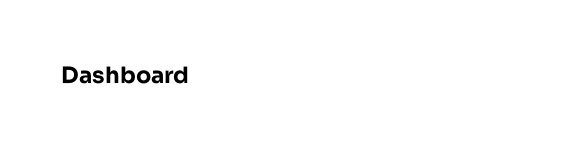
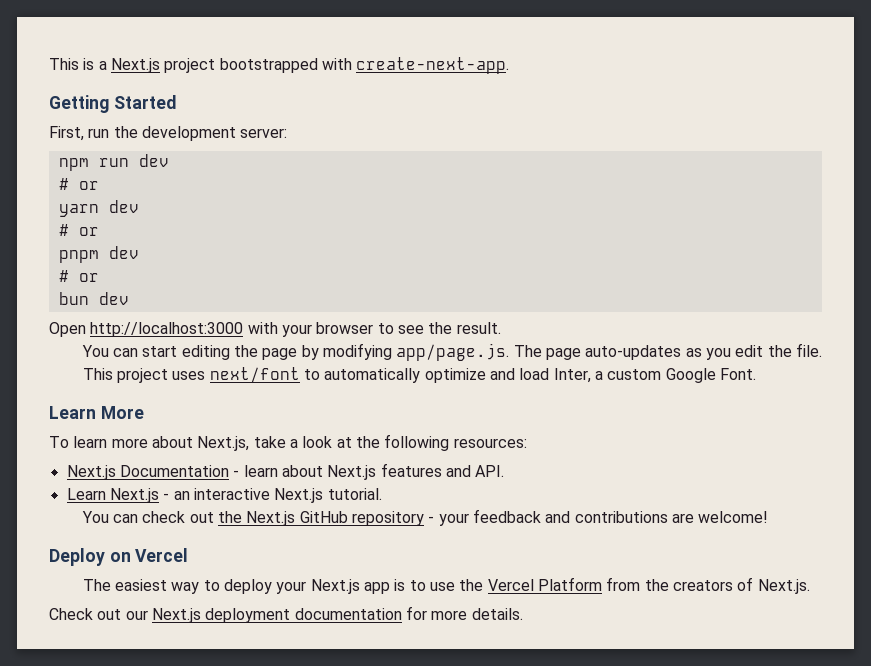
- Dashboard
+ This is a Next.js project bootstrapped with create-next-app.
+ Getting Started
+ First, run the development server:
+ npm run dev
+ # or
+ yarn dev
+ # or
+ pnpm dev
+ # or
+ bun dev
+ Open http://localhost:3000 with your browser to see the result.
+ You can start editing the page by modifying app/page.js. The page auto-updates as you edit the file.
+ This project uses next/font to automatically optimize and load Inter, a custom Google Font.
+ Learn More
+ To learn more about Next.js, take a look at the following resources:
+ Next.js Documentation - learn about Next.js features and API.
+ Learn Next.js - an interactive Next.js tutorial.
+ You can check out the Next.js GitHub repository - your feedback and contributions are welcome!
+ Deploy on Vercel
+ The easiest way to deploy your Next.js app is to use the Vercel Platform from the creators of Next.js.
+ Check out our Next.js deployment documentation for more details.

